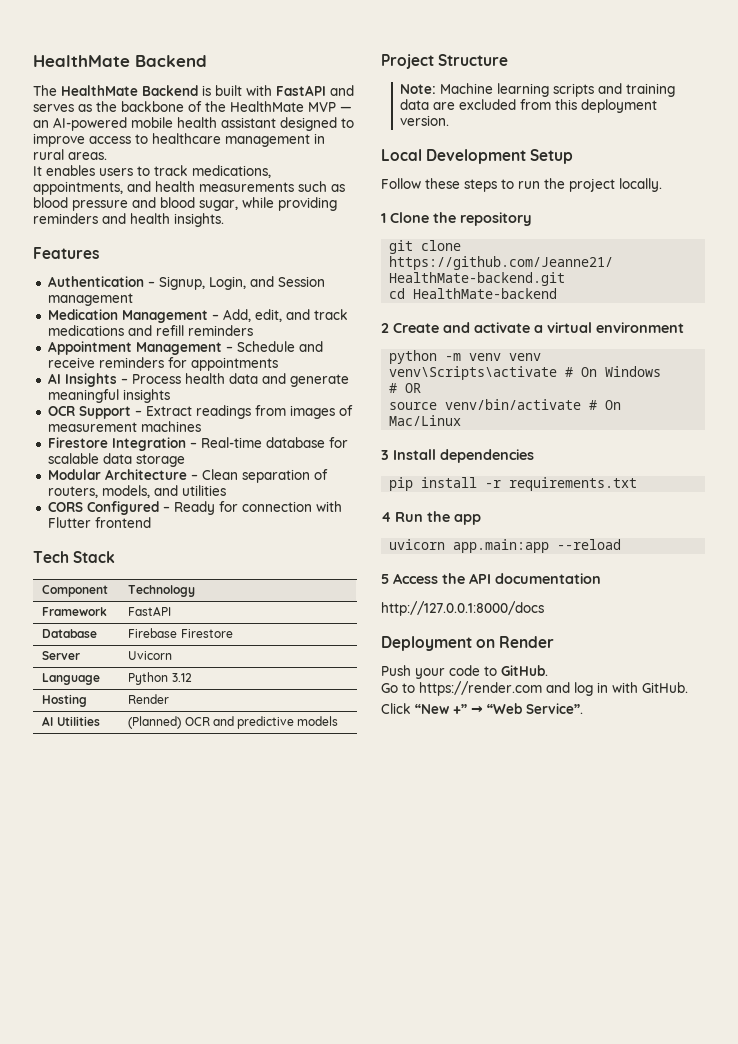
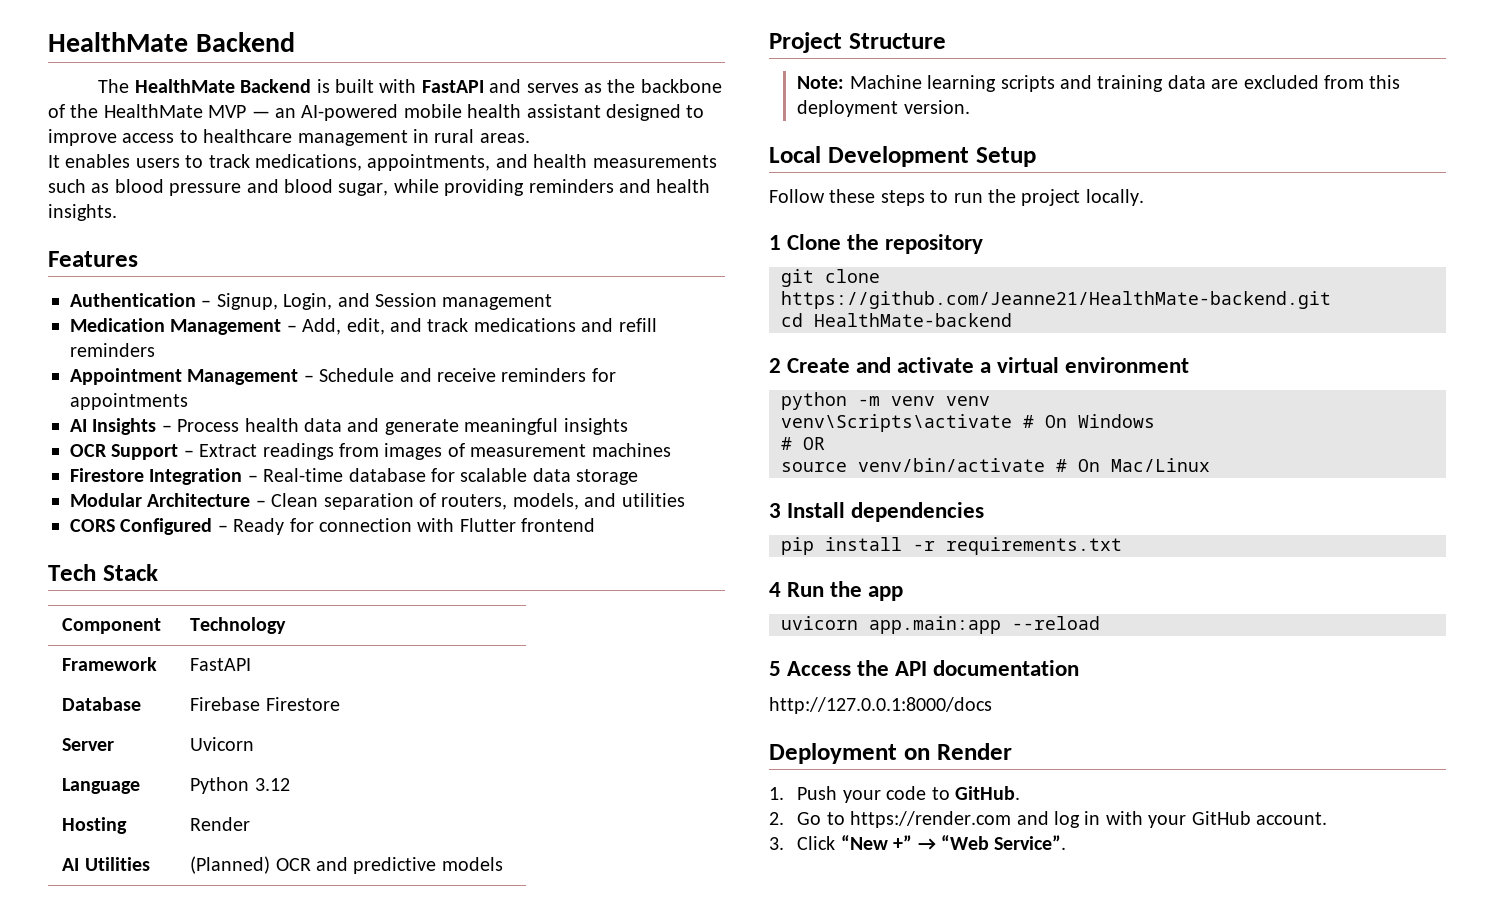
- Push your code to GitHub.
+ 1. Push your code to GitHub.
- Go to https://render.com and log in with GitHub.
- Click “New +” → “Web Service”.
+ 2. Go to https://render.com and log in with your GitHub account.
+ 3. Click “New +” → “Web Service”.

